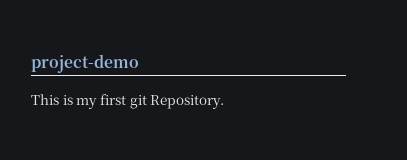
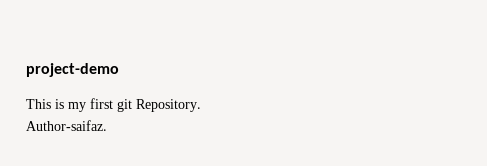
+ Author-saifaz.

